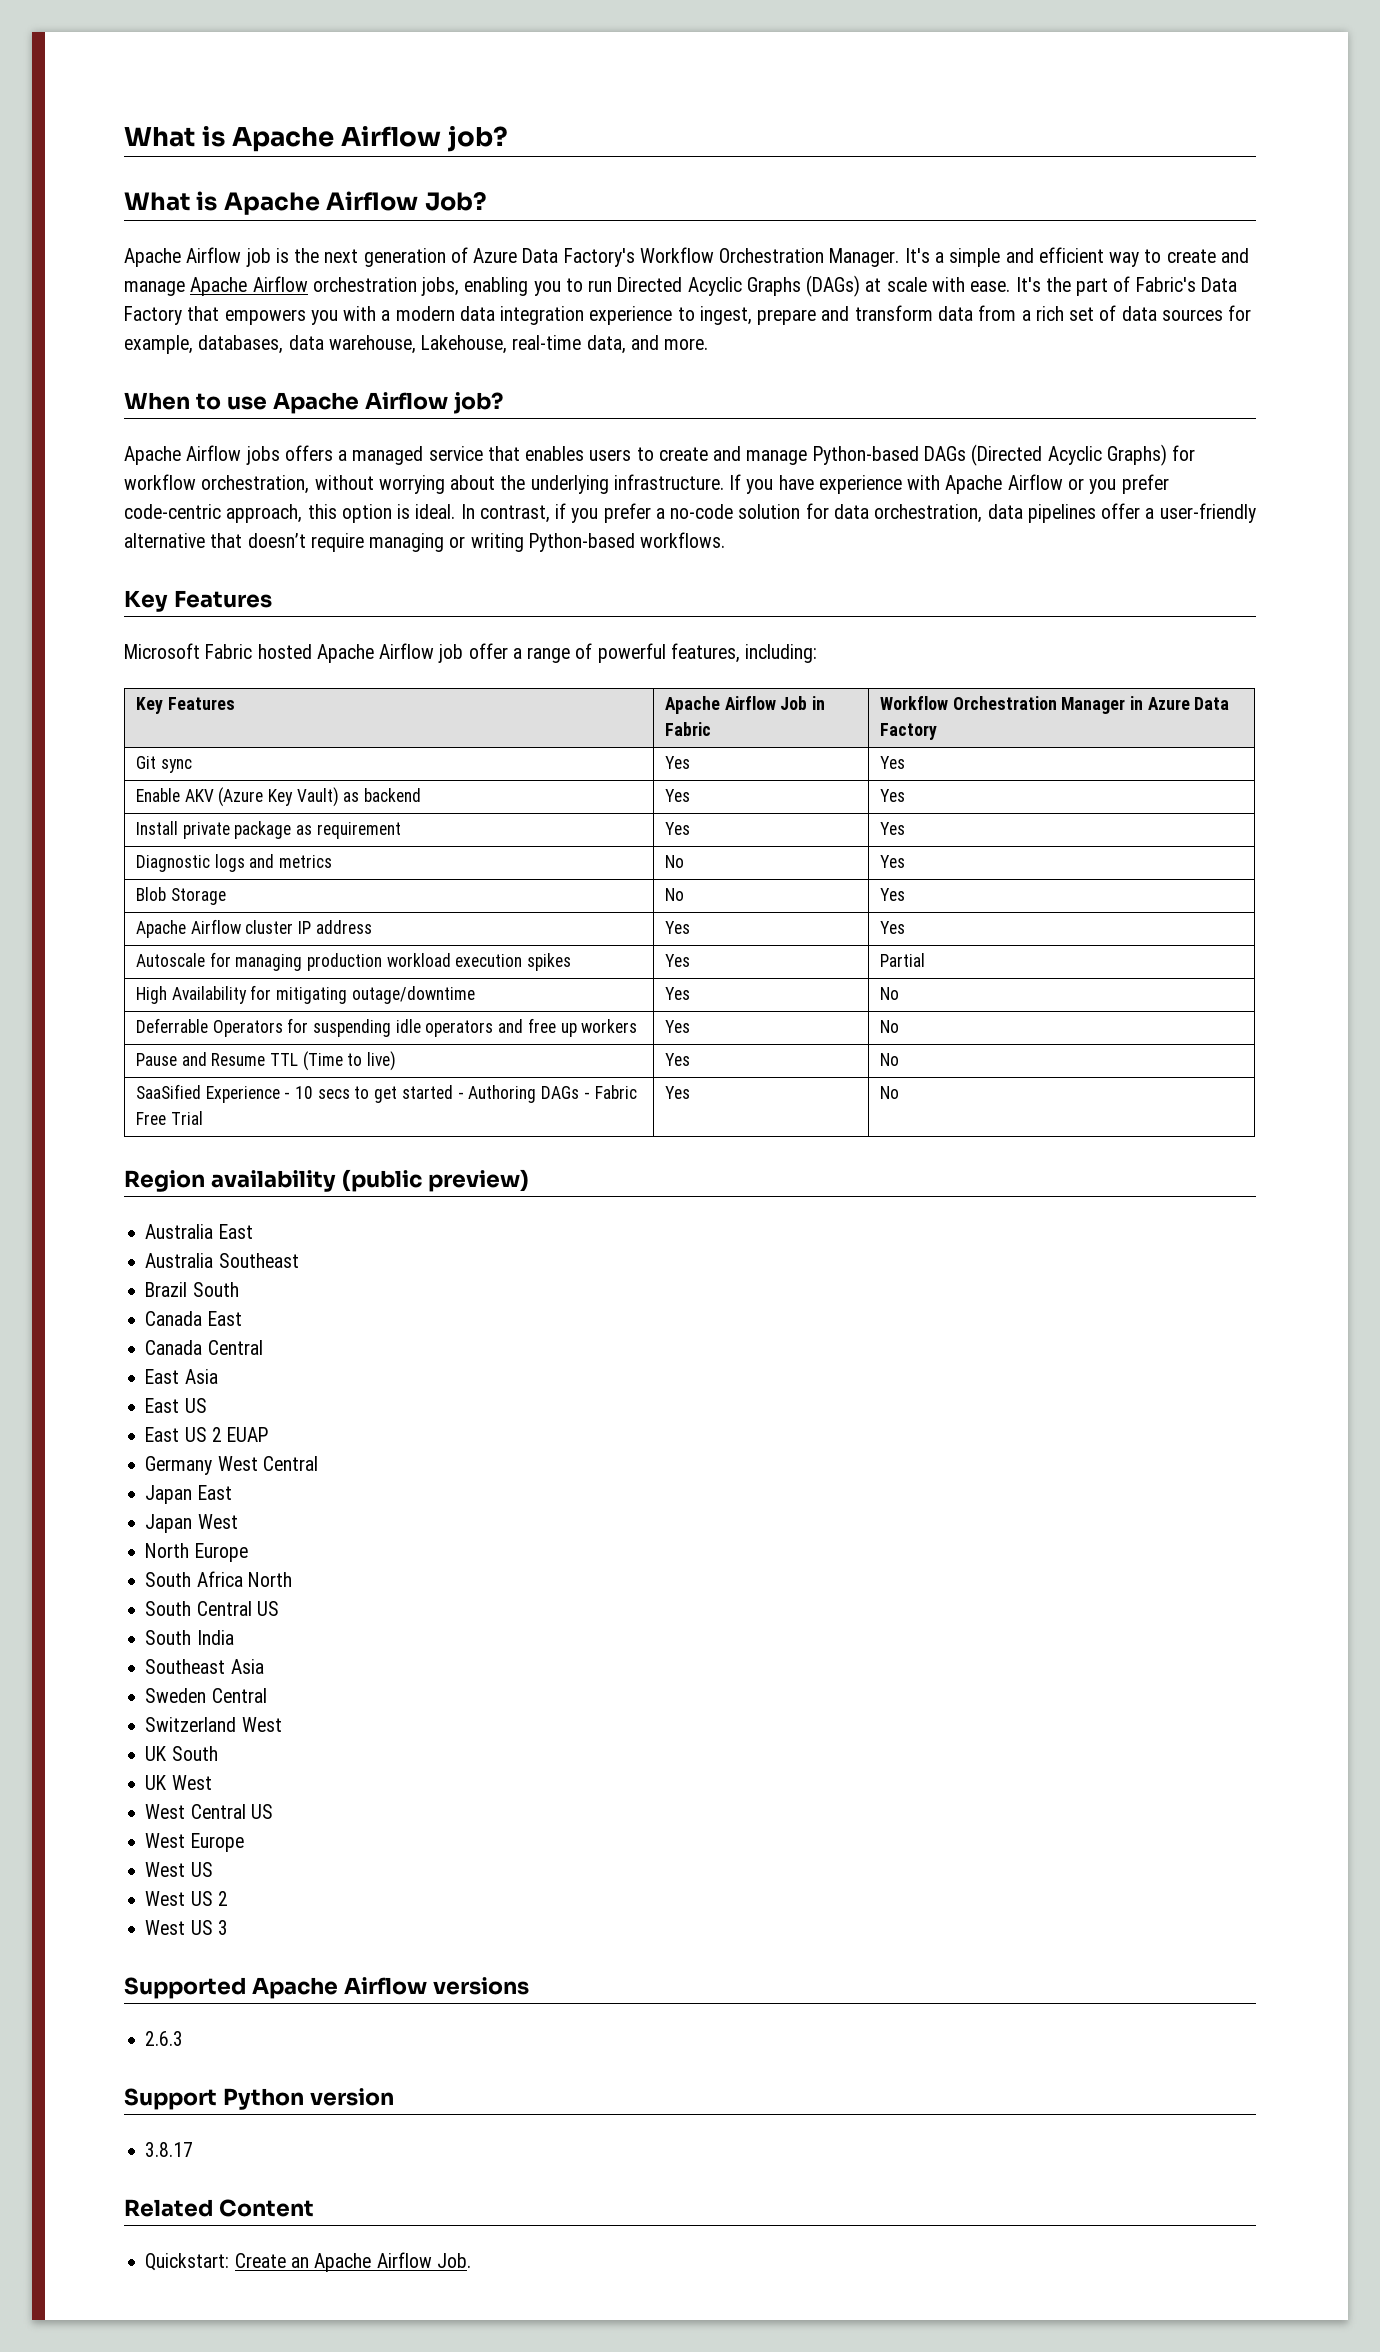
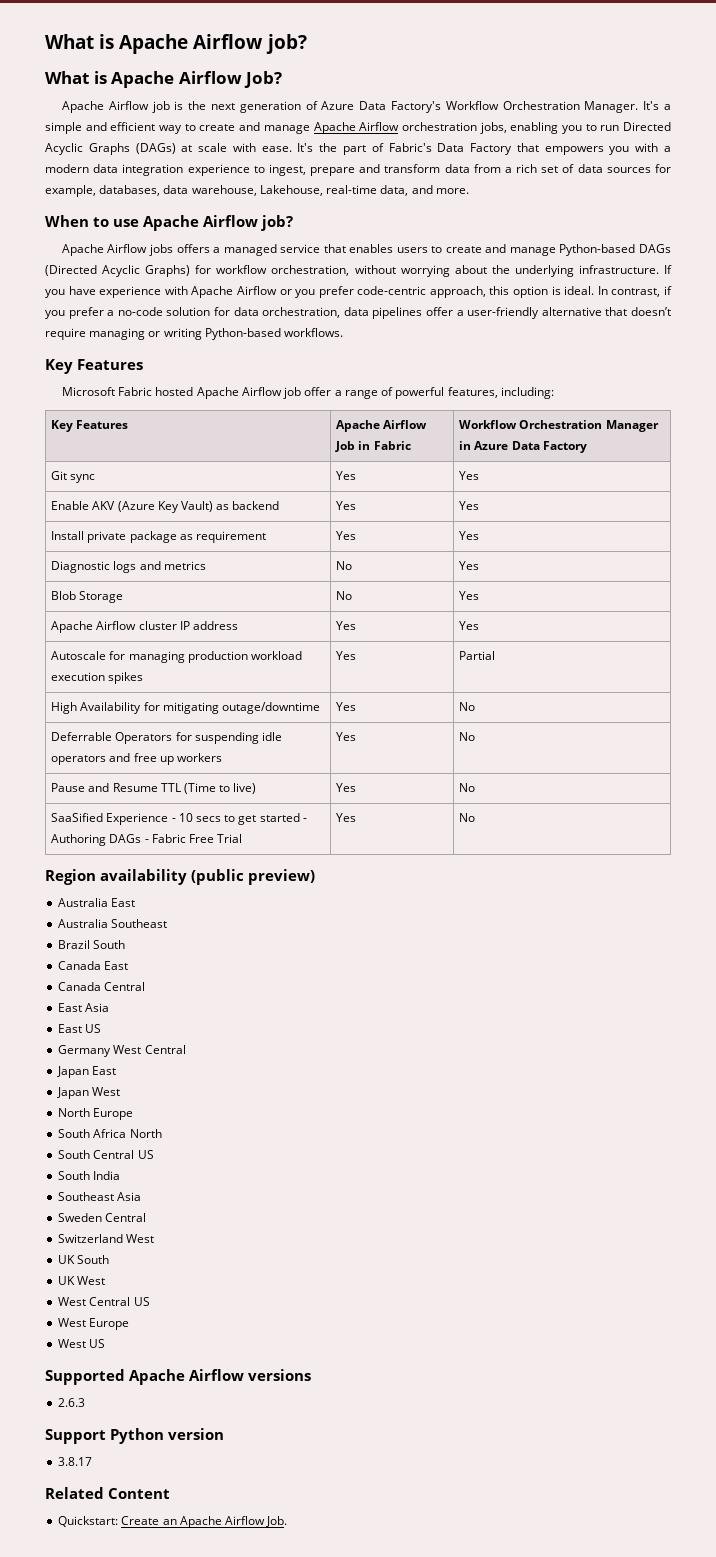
- East US 2 EUAP
- West US 2
- West US 3

